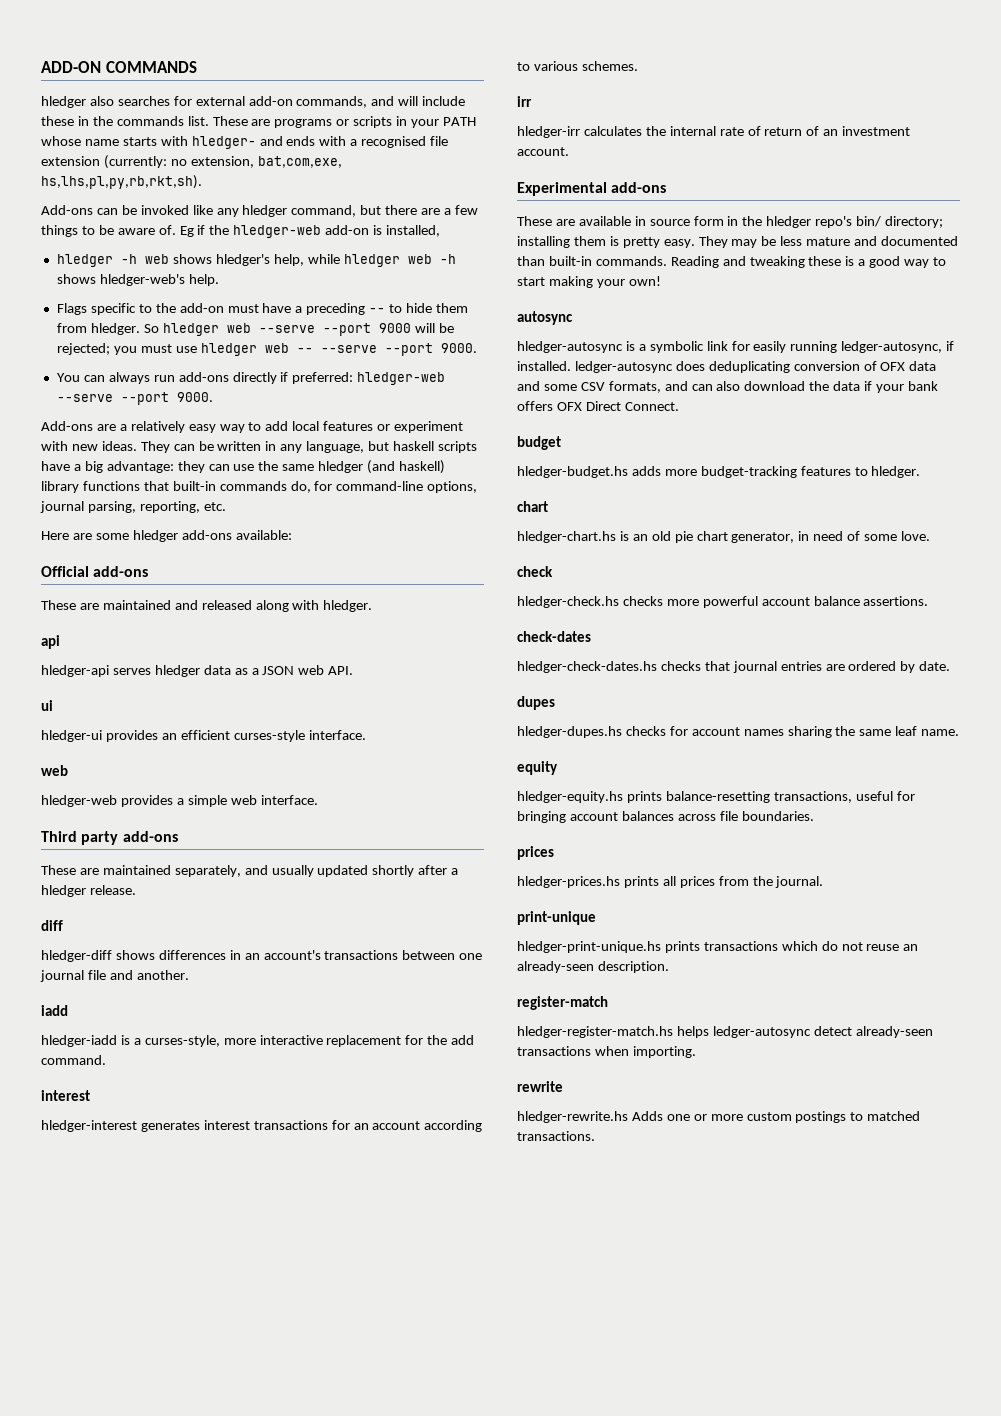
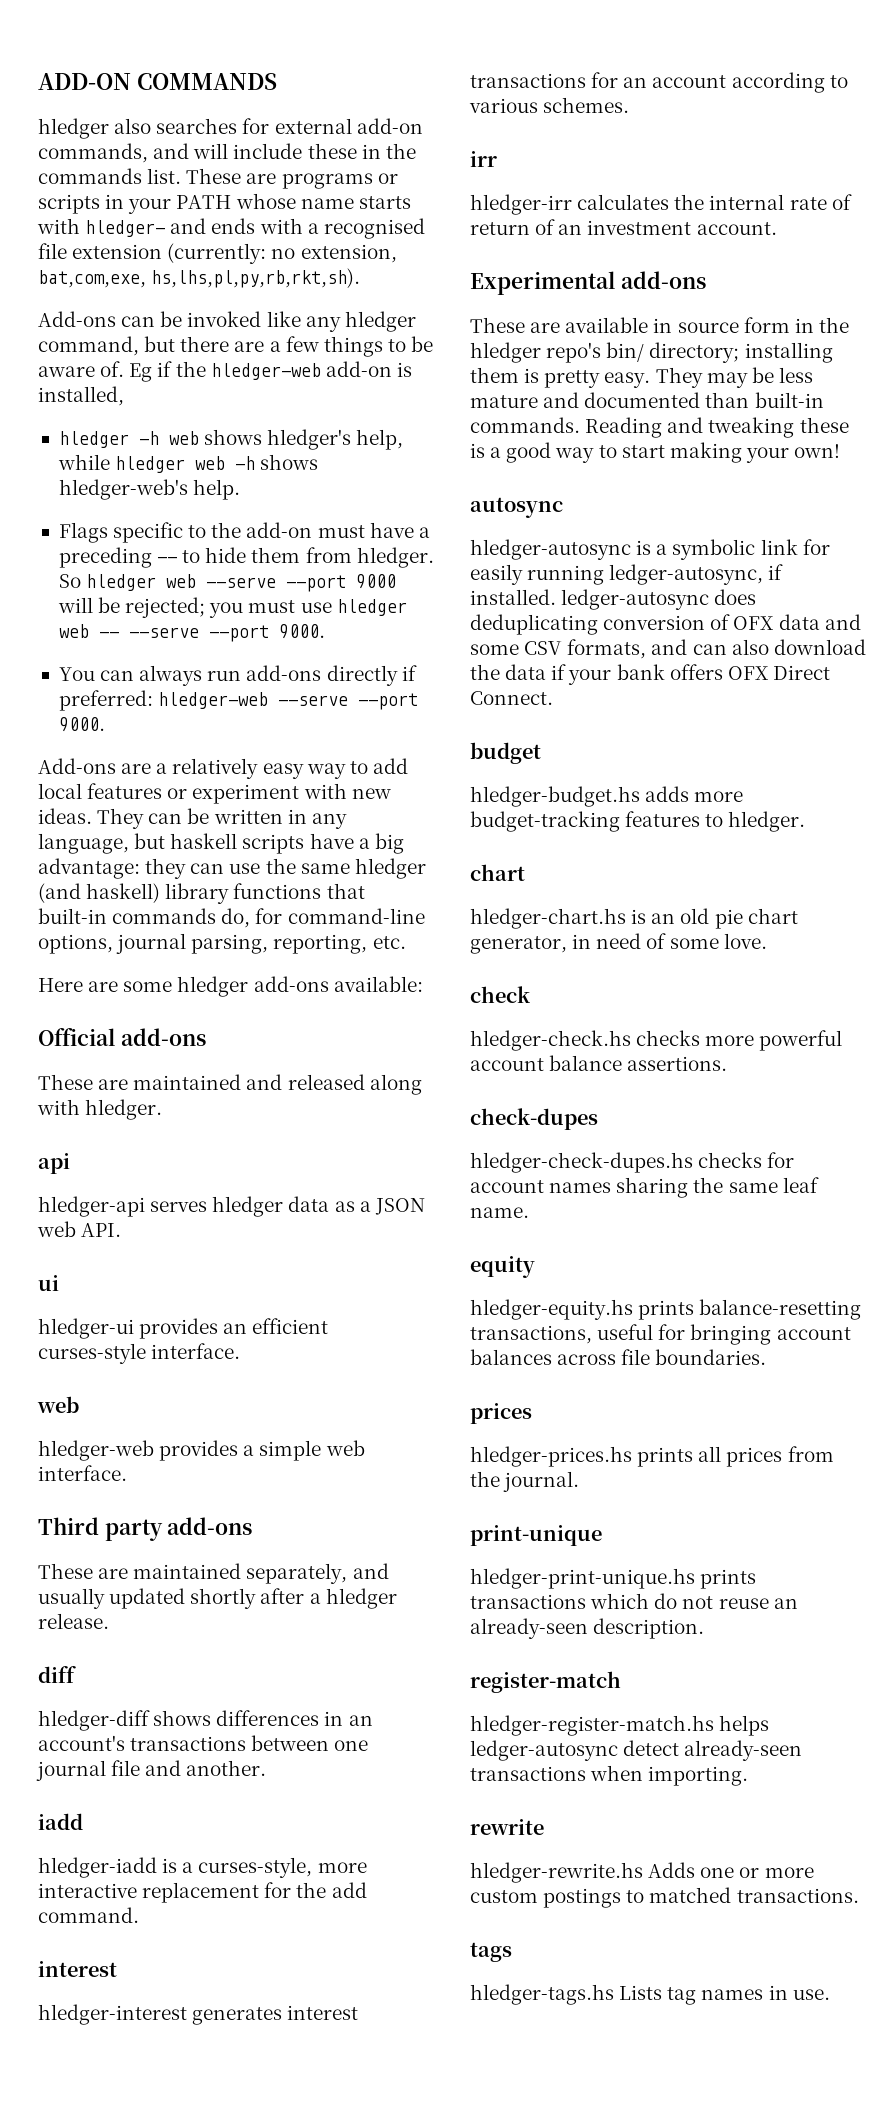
- check-dates
- hledger-check-dates.hs checks that journal entries are ordered by date.
- dupes
- hledger-dupes.hs checks for account names sharing the same leaf name.
+ check-dupes
+ hledger-check-dupes.hs checks for account names sharing the same leaf name.
+ tags
+ hledger-tags.hs Lists tag names in use.

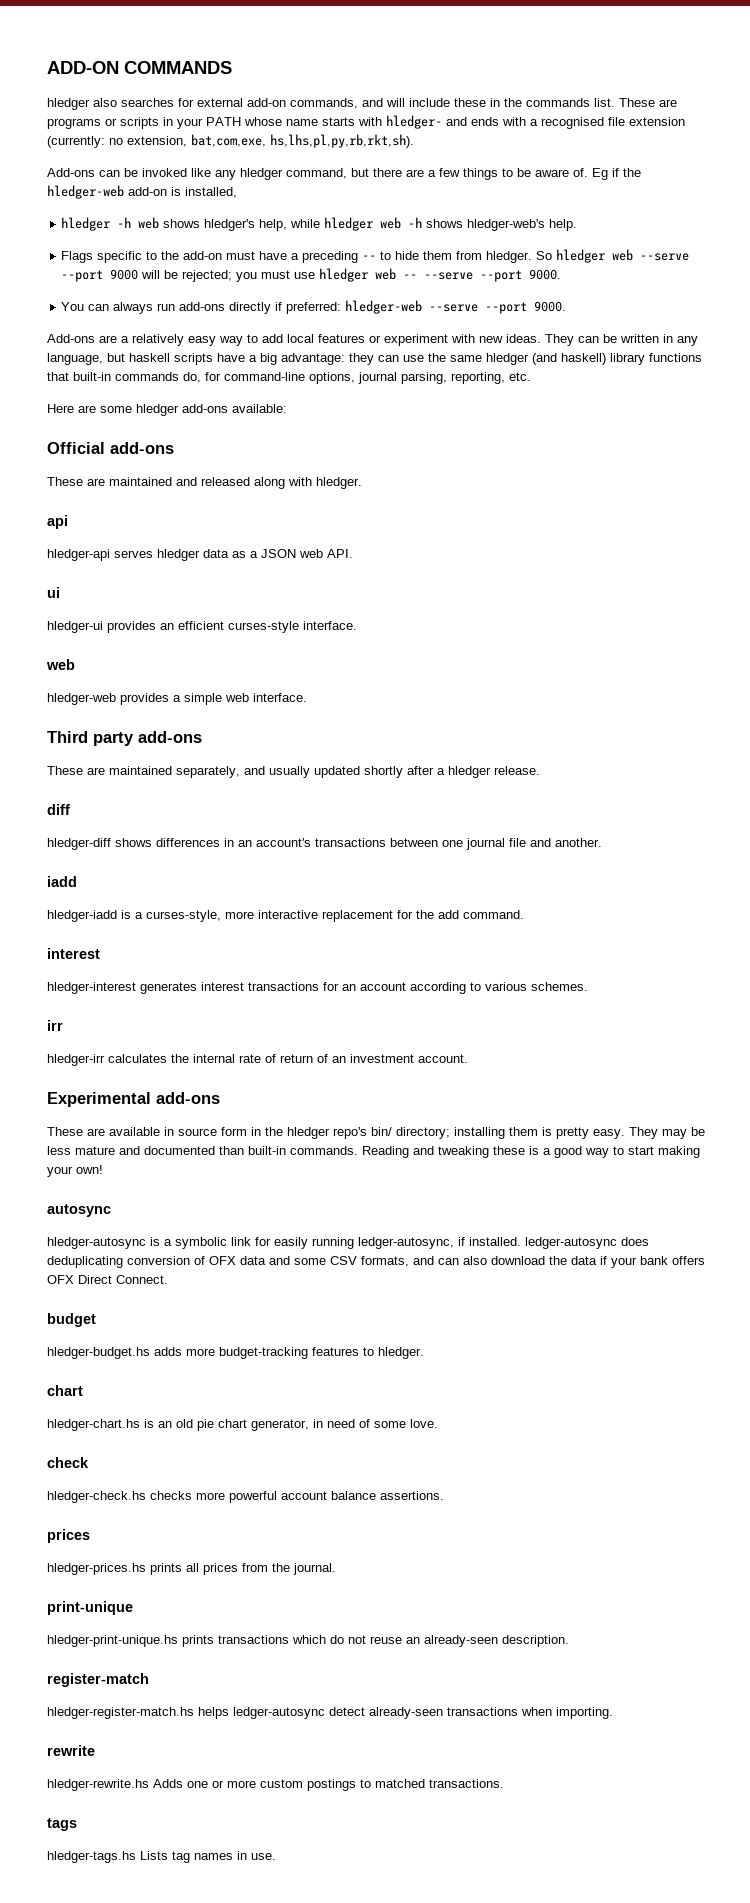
- check-dupes
- hledger-check-dupes.hs checks for account names sharing the same leaf name.
- equity
- hledger-equity.hs prints balance-resetting transactions, useful for bringing account balances across file boundaries.

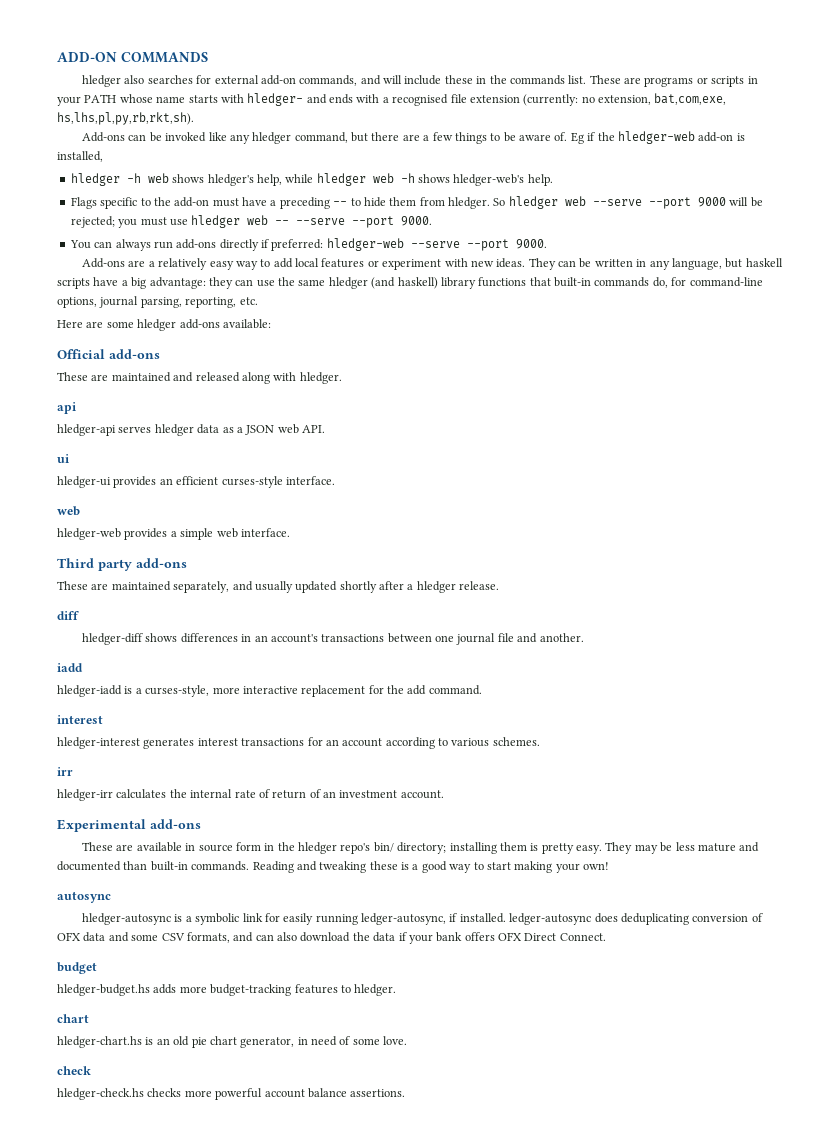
  hledger-check.hs checks more powerful account balance assertions.
- prices
- hledger-prices.hs prints all prices from the journal.
- print-unique
- hledger-print-unique.hs prints transactions which do not reuse an already-seen description.
- register-match
- hledger-register-match.hs helps ledger-autosync detect already-seen transactions when importing.
- rewrite
- hledger-rewrite.hs Adds one or more custom postings to matched transactions.
- tags
- hledger-tags.hs Lists tag names in use.

